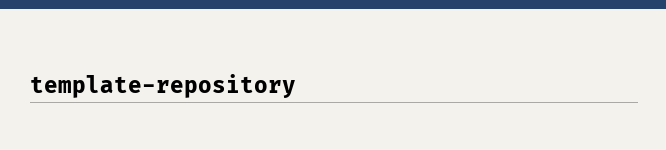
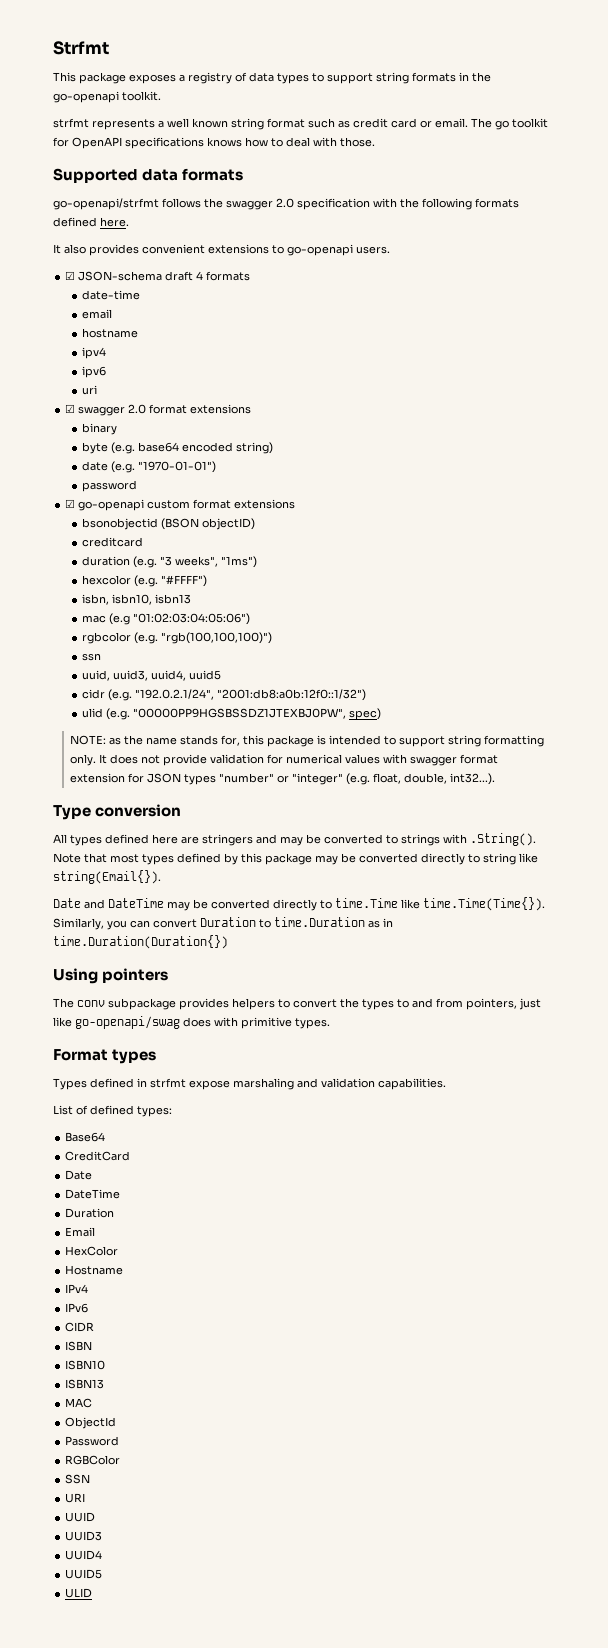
- template-repository
+ Strfmt
+ This package exposes a registry of data types to support string formats in the go-openapi toolkit.
+ strfmt represents a well known string format such as credit card or email. The go toolkit for OpenAPI specifications knows how to deal with those.
+ Supported data formats
+ go-openapi/strfmt follows the swagger 2.0 specification with the following formats defined here.
+ It also provides convenient extensions to go-openapi users.
+ ☑ JSON-schema draft 4 formats
+ date-time
+ email
+ hostname
+ ipv4
+ ipv6
+ uri
+ ☑ swagger 2.0 format extensions
+ binary
+ byte (e.g. base64 encoded string)
+ date (e.g. "1970-01-01")
+ password
+ ☑ go-openapi custom format extensions
+ bsonobjectid (BSON objectID)
+ creditcard
+ duration (e.g. "3 weeks", "1ms")
+ hexcolor (e.g. "#FFFF")
+ isbn, isbn10, isbn13
+ mac (e.g "01:02:03:04:05:06")
+ rgbcolor (e.g. "rgb(100,100,100)")
+ ssn
+ uuid, uuid3, uuid4, uuid5
+ cidr (e.g. "192.0.2.1/24", "2001:db8:a0b:12f0::1/32")
+ ulid (e.g. "00000PP9HGSBSSDZ1JTEXBJ0PW", spec)
+ NOTE: as the name stands for, this package is intended to support string formatting only. It does not provide validation for numerical values with swagger format extension for JSON types "number" or "integer" (e.g. float, double, int32...).
+ Type conversion
+ All types defined here are stringers and may be converted to strings with .String(). Note that most types defined by this package may be converted directly to string like string(Email{}).
+ Date and DateTime may be converted directly to time.Time like time.Time(Time{}). Similarly, you can convert Duration to time.Duration as in time.Duration(Duration{})
+ Using pointers
+ The conv subpackage provides helpers to convert the types to and from pointers, just like go-openapi/swag does with primitive types.
+ Format types
+ Types defined in strfmt expose marshaling and validation capabilities.
+ List of defined types:
+ Base64
+ CreditCard
+ Date
+ DateTime
+ Duration
+ Email
+ HexColor
+ Hostname
+ IPv4
+ IPv6
+ CIDR
+ ISBN
+ ISBN10
+ ISBN13
+ MAC
+ ObjectId
+ Password
+ RGBColor
+ SSN
+ URI
+ UUID
+ UUID3
+ UUID4
+ UUID5
+ ULID

